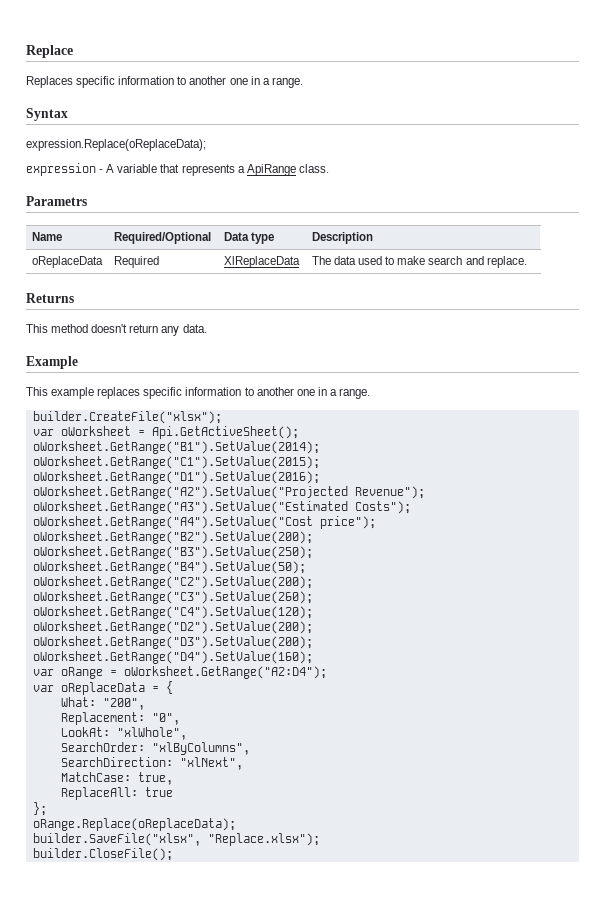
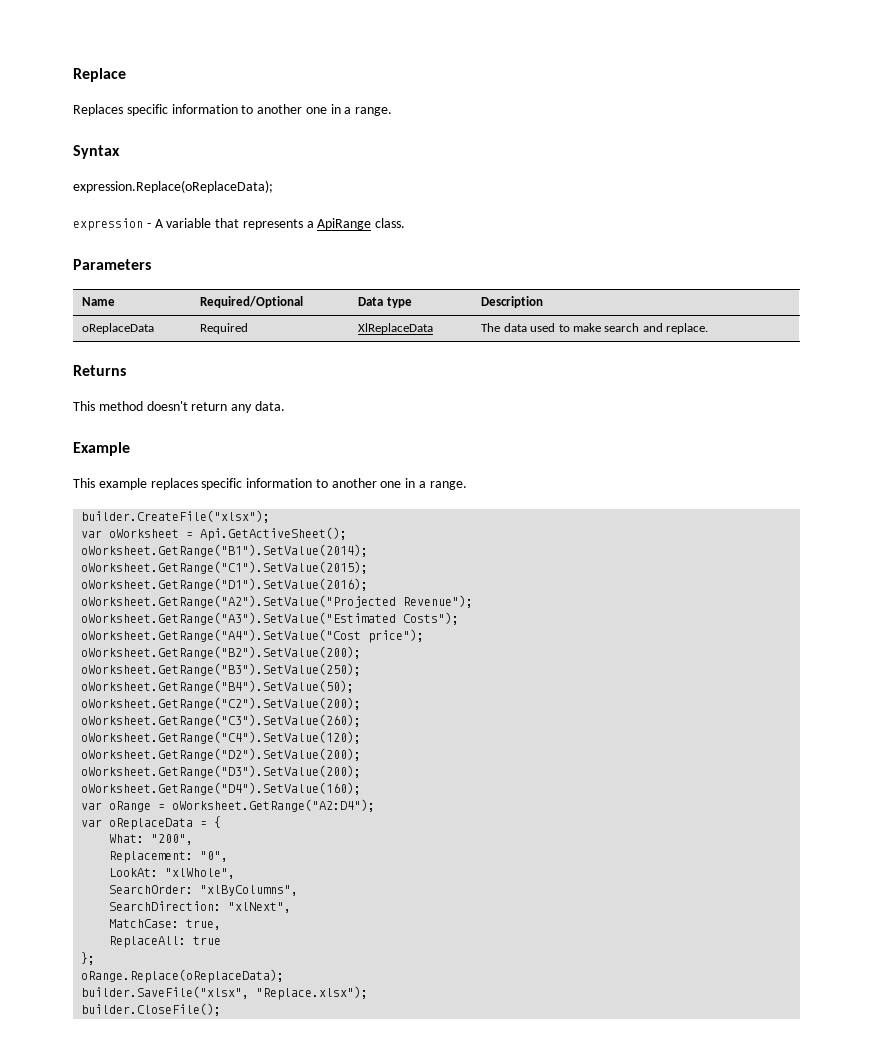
- Parametrs
+ Parameters

